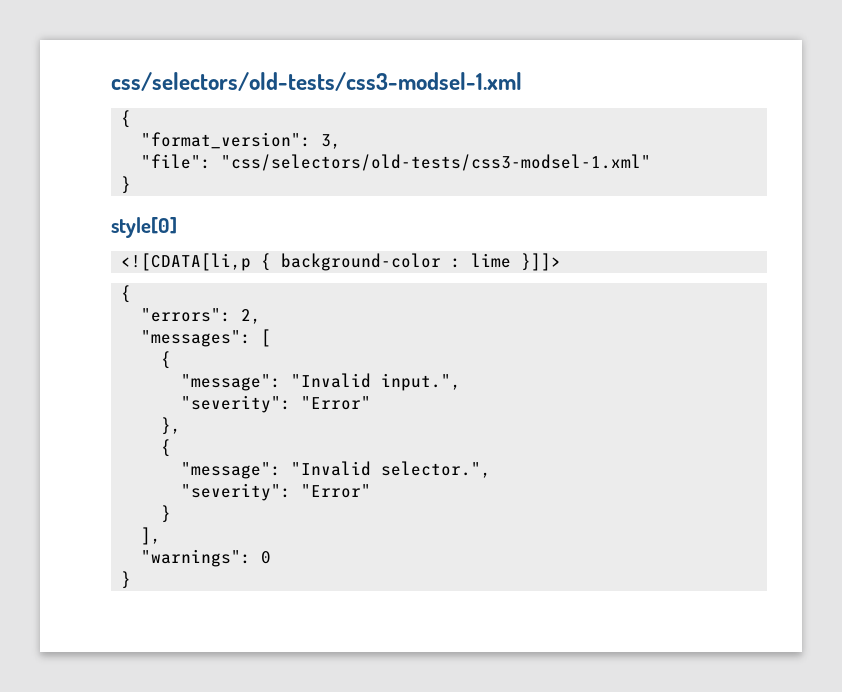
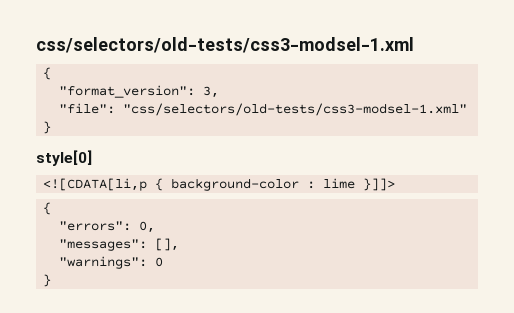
- "errors": 2,
+ "errors": 0,
- "messages": [
- {
- "message": "Invalid input.",
- "severity": "Error"
- },
- {
- "message": "Invalid selector.",
- "severity": "Error"
- }
- ],
+ "messages": [],

